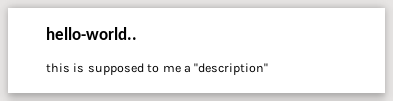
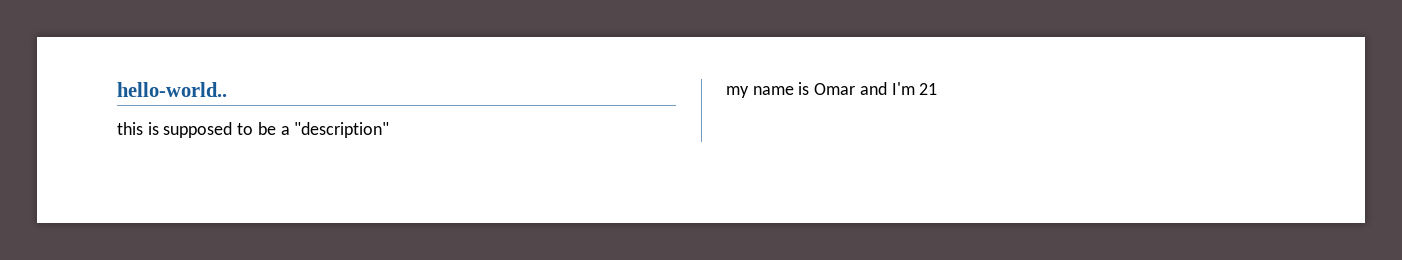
- this is supposed to me a "description"
+ this is supposed to be a "description"
+ my name is Omar and I'm 21

